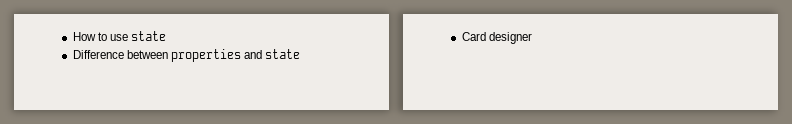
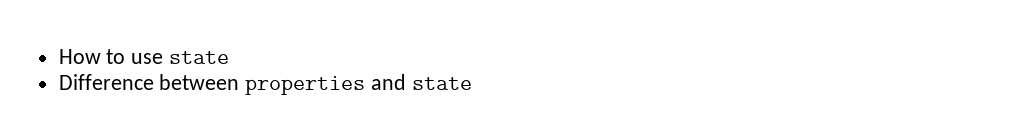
- Card designer

